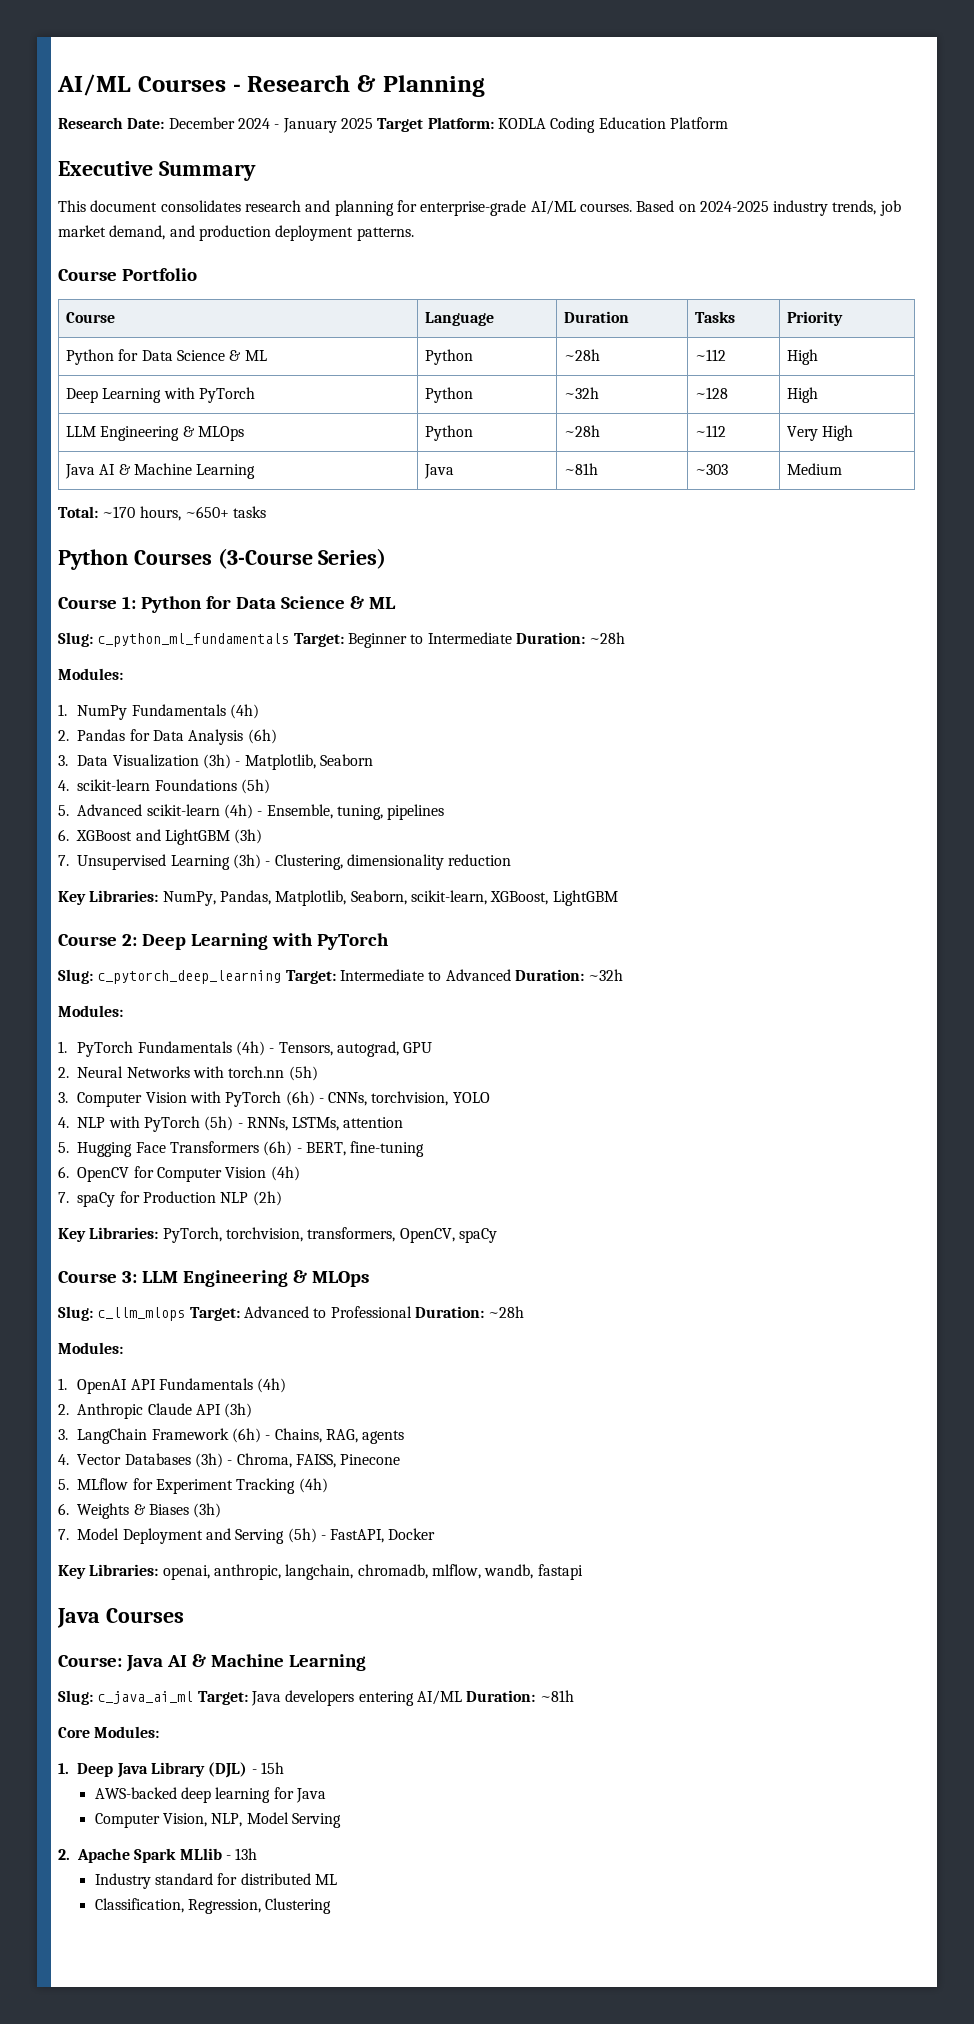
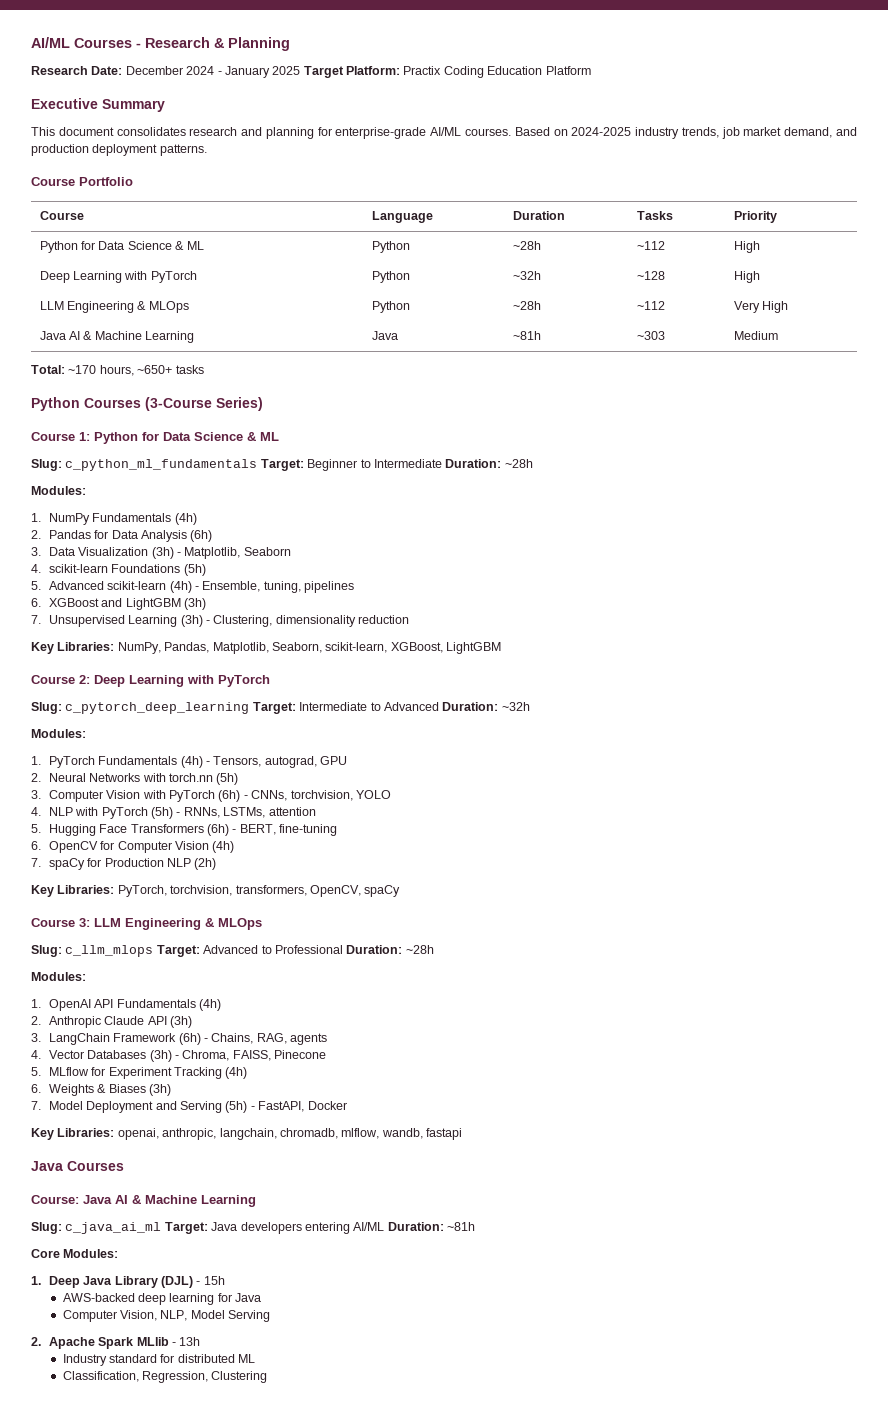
- Research Date: December 2024 - January 2025 Target Platform: KODLA Coding Education Platform
+ Research Date: December 2024 - January 2025 Target Platform: Practix Coding Education Platform

